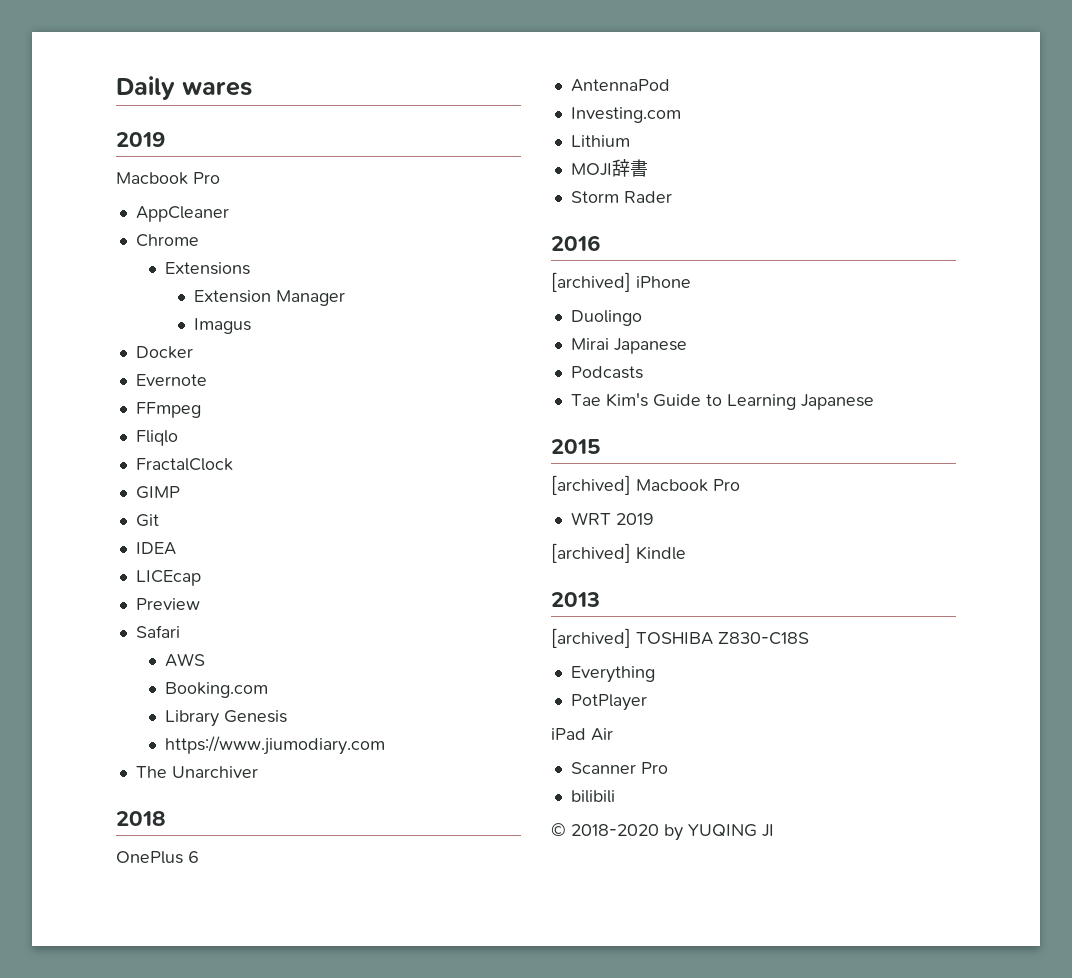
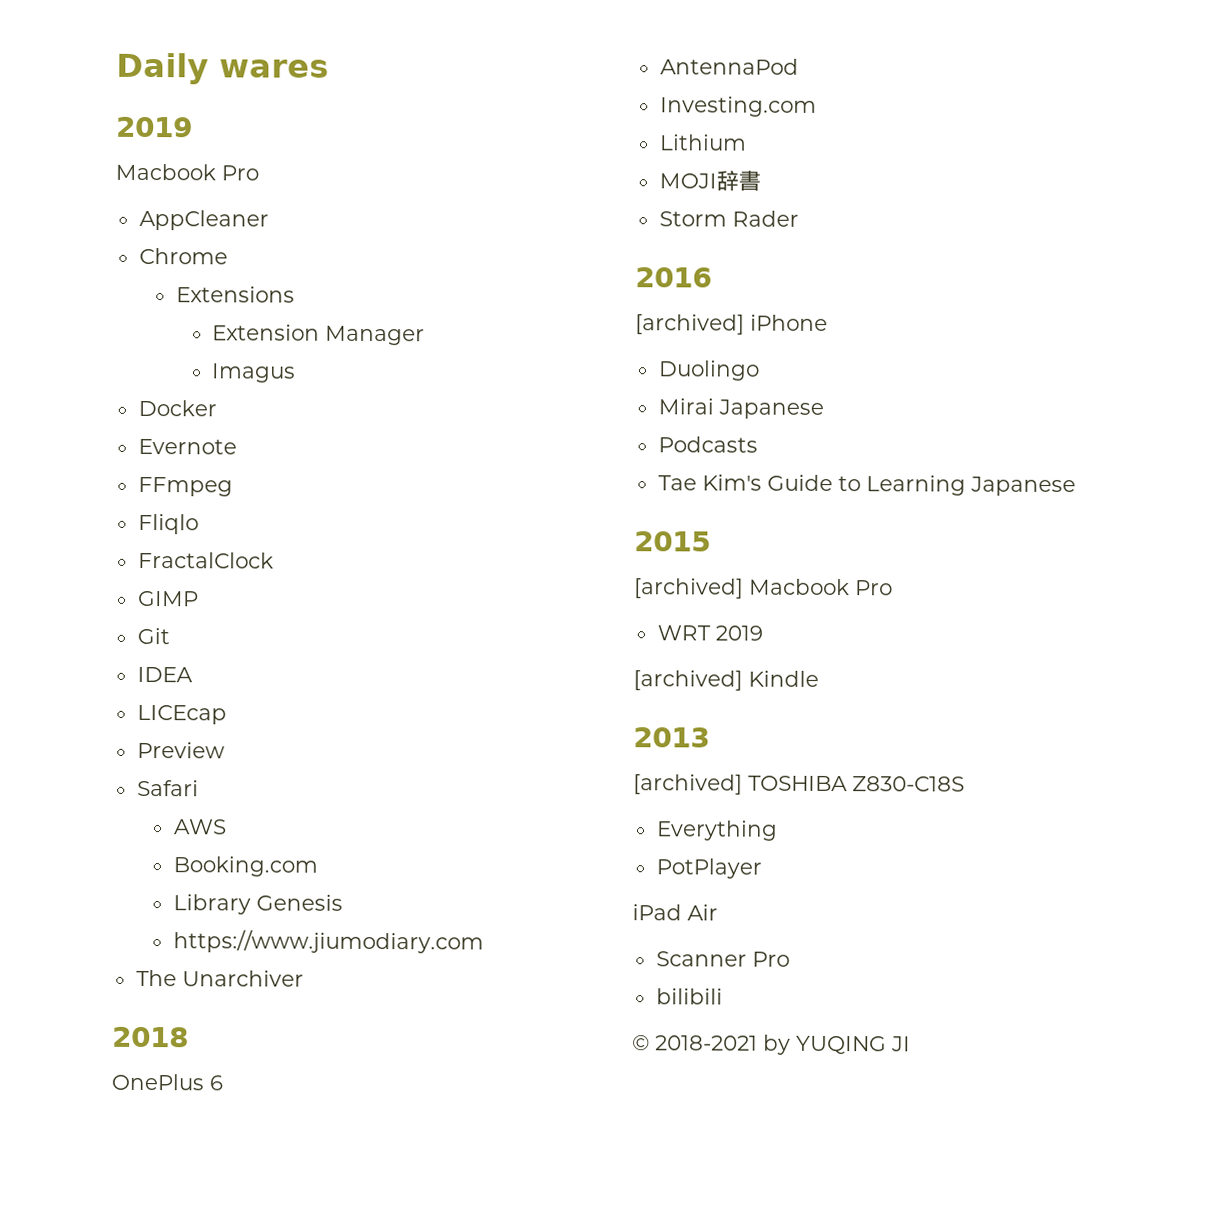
- © 2018-2020 by YUQING JI
+ © 2018-2021 by YUQING JI

